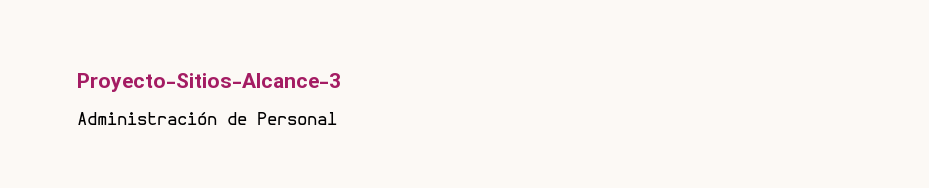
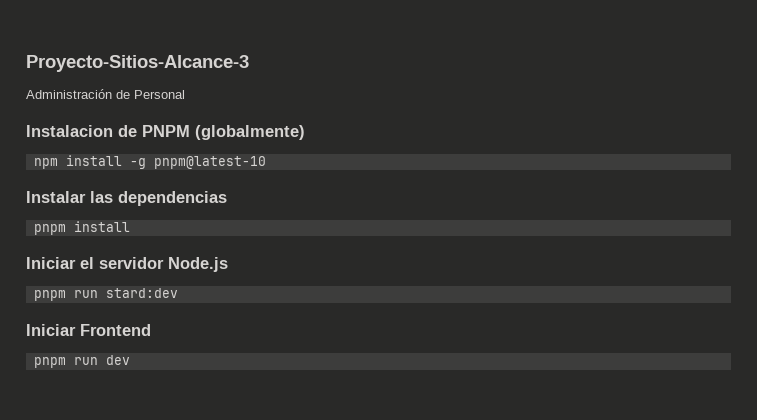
+ Instalacion de PNPM (globalmente)
+ npm install -g pnpm@latest-10
+ Instalar las dependencias
+ pnpm install
+ Iniciar el servidor Node.js
+ pnpm run stard:dev
+ Iniciar Frontend
+ pnpm run dev

